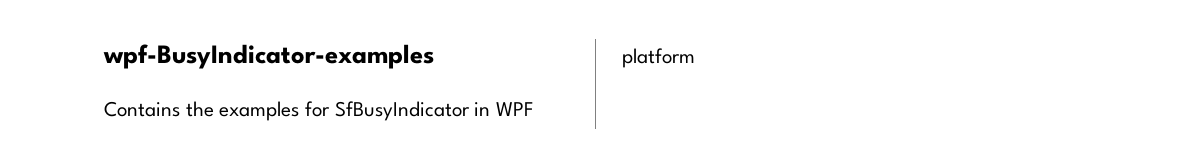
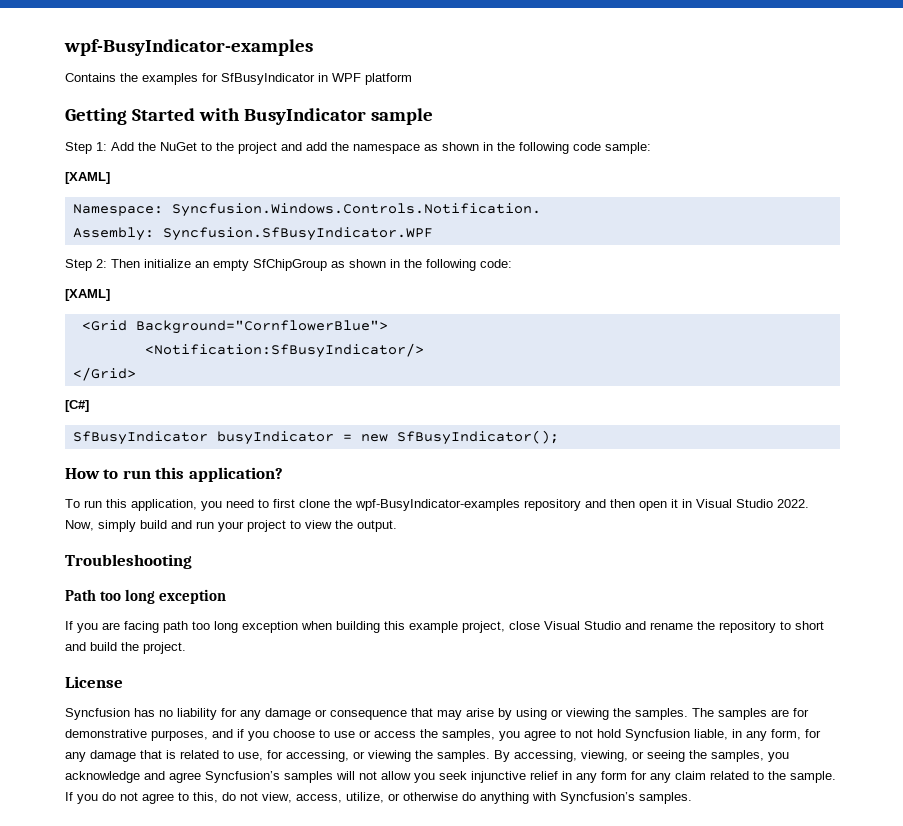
+ Getting Started with BusyIndicator sample
+ Step 1: Add the NuGet to the project and add the namespace as shown in the following code sample:
+ [XAML]
+ Namespace: Syncfusion.Windows.Controls.Notification.
+ Assembly: Syncfusion.SfBusyIndicator.WPF
+ Step 2: Then initialize an empty SfChipGroup as shown in the following code:
+ [XAML]
+ <Grid Background="CornflowerBlue">
+ <Notification:SfBusyIndicator/>
+ </Grid>
+ [C#]
+ SfBusyIndicator busyIndicator = new SfBusyIndicator();
+ How to run this application?
+ To run this application, you need to first clone the wpf-BusyIndicator-examples repository and then open it in Visual Studio 2022. Now, simply build and run your project to view the output.
+ Troubleshooting
+ Path too long exception
+ If you are facing path too long exception when building this example project, close Visual Studio and rename the repository to short and build the project.
+ License
+ Syncfusion has no liability for any damage or consequence that may arise by using or viewing the samples. The samples are for demonstrative purposes, and if you choose to use or access the samples, you agree to not hold Syncfusion liable, in any form, for any damage that is related to use, for accessing, or viewing the samples. By accessing, viewing, or seeing the samples, you acknowledge and agree Syncfusion’s samples will not allow you seek injunctive relief in any form for any claim related to the sample. If you do not agree to this, do not view, access, utilize, or otherwise do anything with Syncfusion’s samples.

